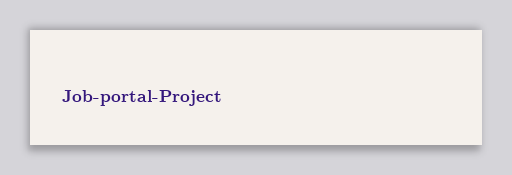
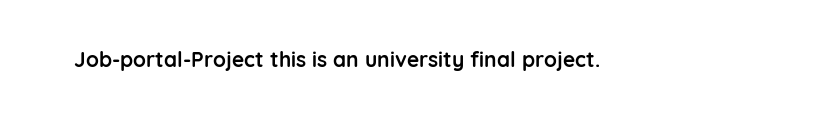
- Job-portal-Project
+ Job-portal-Project this is an university final project.

